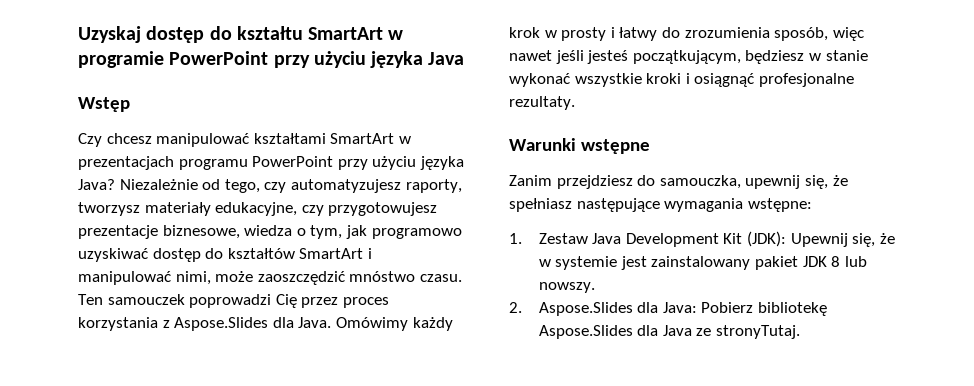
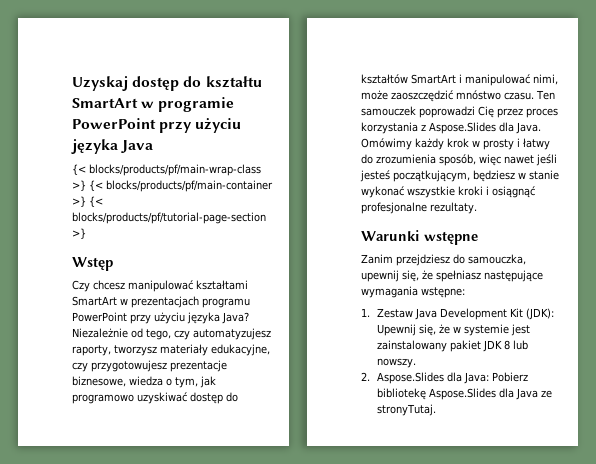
+ {< blocks/products/pf/main-wrap-class >} {< blocks/products/pf/main-container >} {< blocks/products/pf/tutorial-page-section >}

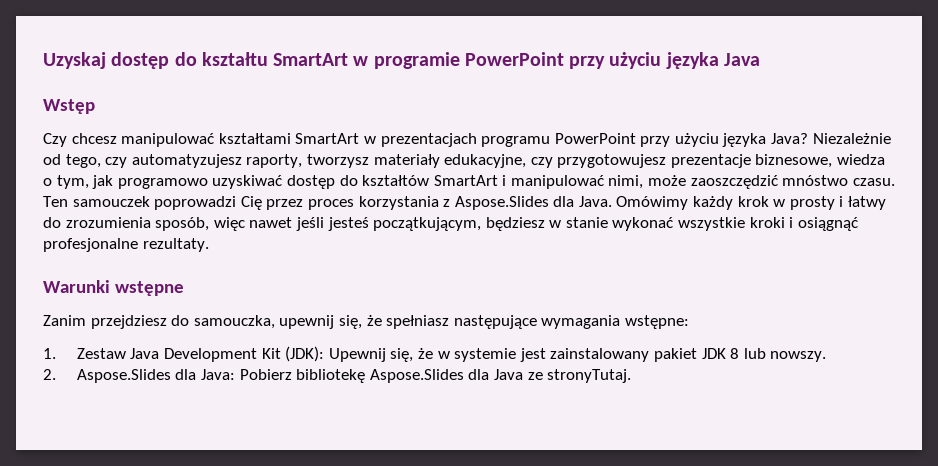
- {< blocks/products/pf/main-wrap-class >} {< blocks/products/pf/main-container >} {< blocks/products/pf/tutorial-page-section >}

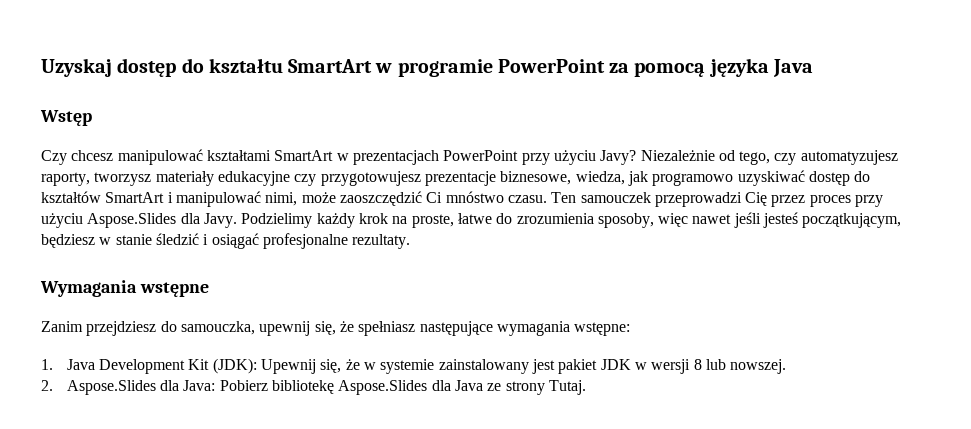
- Uzyskaj dostęp do kształtu SmartArt w programie PowerPoint przy użyciu języka Java
+ Uzyskaj dostęp do kształtu SmartArt w programie PowerPoint za pomocą języka Java
- Czy chcesz manipulować kształtami SmartArt w prezentacjach programu PowerPoint przy użyciu języka Java?
+ Czy chcesz manipulować kształtami SmartArt w prezentacjach PowerPoint przy użyciu Javy?
- Niezależnie od tego, czy automatyzujesz raporty, tworzysz materiały edukacyjne, czy przygotowujesz prezentacje biznesowe, wiedza o tym, jak programowo uzyskiwać dostęp do kształtów SmartArt i manipulować nimi, może zaoszczędzić mnóstwo czasu.
+ Niezależnie od tego, czy automatyzujesz raporty, tworzysz materiały edukacyjne czy przygotowujesz prezentacje biznesowe, wiedza, jak programowo uzyskiwać dostęp do kształtów SmartArt i manipulować nimi, może zaoszczędzić Ci mnóstwo czasu.
- Ten samouczek poprowadzi Cię przez proces korzystania z Aspose.Slides dla Java. Omówimy każdy krok w prosty i łatwy do zrozumienia sposób, więc nawet jeśli jesteś początkującym, będziesz w stanie wykonać wszystkie kroki i osiągnąć profesjonalne rezultaty.
+ Ten samouczek przeprowadzi Cię przez proces przy użyciu Aspose.Slides dla Javy. Podzielimy każdy krok na proste, łatwe do zrozumienia sposoby, więc nawet jeśli jesteś początkującym, będziesz w stanie śledzić i osiągać profesjonalne rezultaty.
- Warunki wstępne
+ Wymagania wstępne
- 1. Zestaw Java Development Kit (JDK): Upewnij się, że w systemie jest zainstalowany pakiet JDK 8 lub nowszy.
+ 1. Java Development Kit (JDK): Upewnij się, że w systemie zainstalowany jest pakiet JDK w wersji 8 lub nowszej.
- 2. Aspose.Slides dla Java: Pobierz bibliotekę Aspose.Slides dla Java ze stronyTutaj.
+ 2. Aspose.Slides dla Java: Pobierz bibliotekę Aspose.Slides dla Java ze strony Tutaj.

